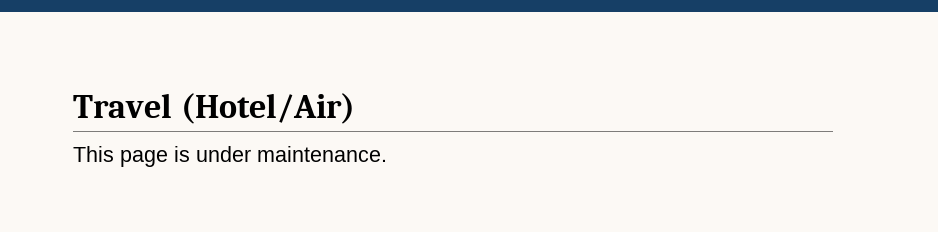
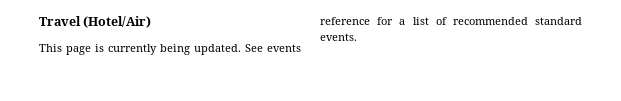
- This page is under maintenance.
+ This page is currently being updated. See events reference for a list of recommended standard events.

